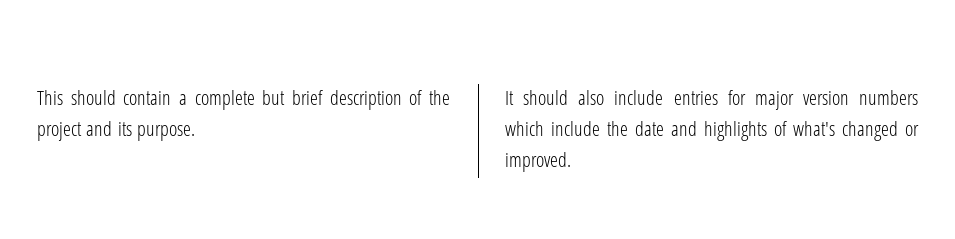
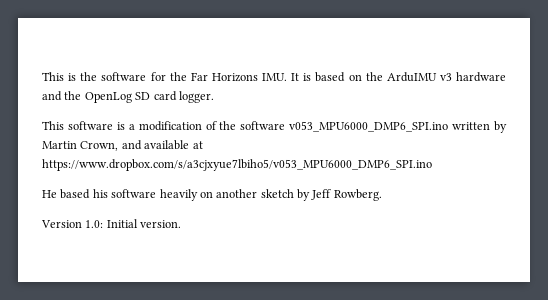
- This should contain a complete but brief description of the project and its purpose.
- It should also include entries for major version numbers which include the date and highlights of what's changed or improved.
+ This is the software for the Far Horizons IMU. It is based on the ArduIMU v3 hardware and the OpenLog SD card logger.
+ This software is a modification of the software v053_MPU6000_DMP6_SPI.ino written by Martin Crown, and available at https://www.dropbox.com/s/a3cjxyue7lbiho5/v053_MPU6000_DMP6_SPI.ino
+ He based his software heavily on another sketch by Jeff Rowberg.
+ Version 1.0: Initial version.

